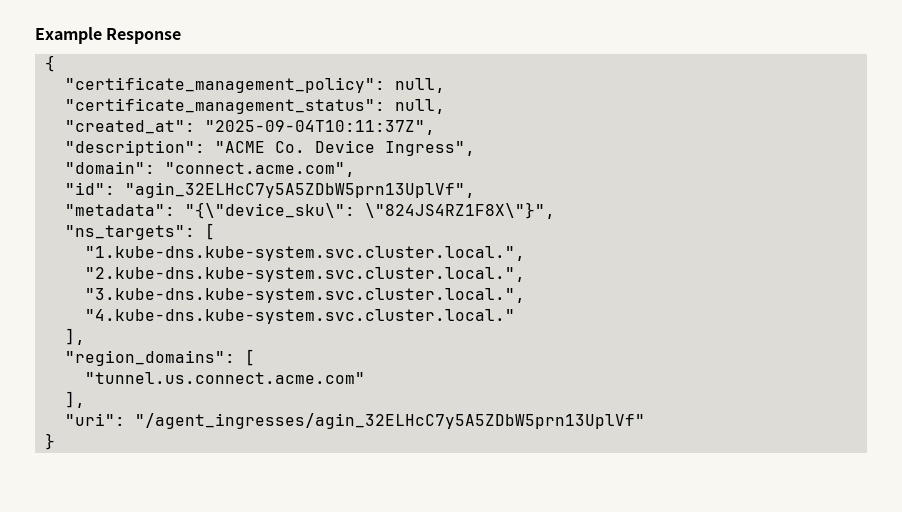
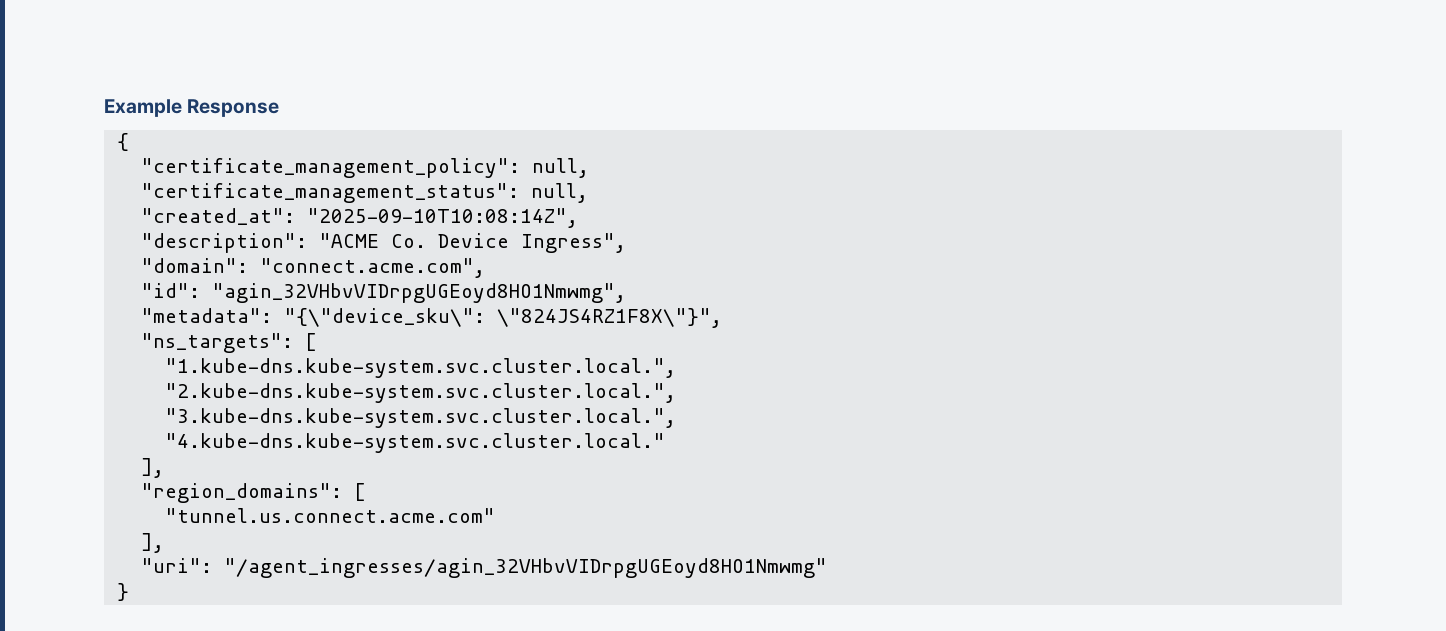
- "created_at": "2025-09-04T10:11:37Z",
+ "created_at": "2025-09-10T10:08:14Z",
- "id": "agin_32ELHcC7y5A5ZDbW5prn13UplVf",
+ "id": "agin_32VHbvVIDrpgUGEoyd8HO1Nmwmg",
- "uri": "/agent_ingresses/agin_32ELHcC7y5A5ZDbW5prn13UplVf"
+ "uri": "/agent_ingresses/agin_32VHbvVIDrpgUGEoyd8HO1Nmwmg"

